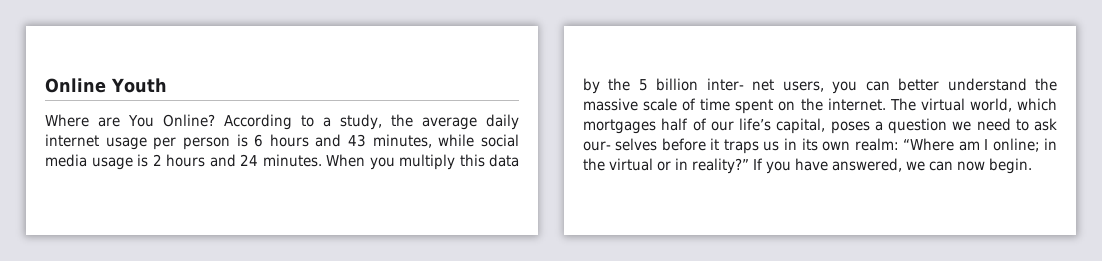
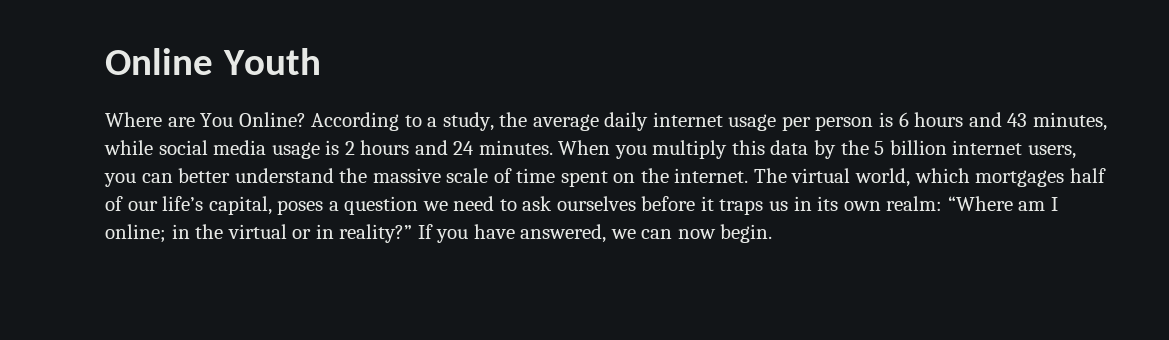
- When you multiply this data by the 5 billion inter- net users, you can better understand the massive scale of time spent on the internet.
+ When you multiply this data by the 5 billion internet users, you can better understand the massive scale of time spent on the internet.
- The virtual world, which mortgages half of our life’s capital, poses a question we need to ask our- selves before it traps us in its own realm: “Where am I online; in the virtual or in reality?”
+ The virtual world, which mortgages half of our life’s capital, poses a question we need to ask ourselves before it traps us in its own realm: “Where am I online; in the virtual or in reality?”

